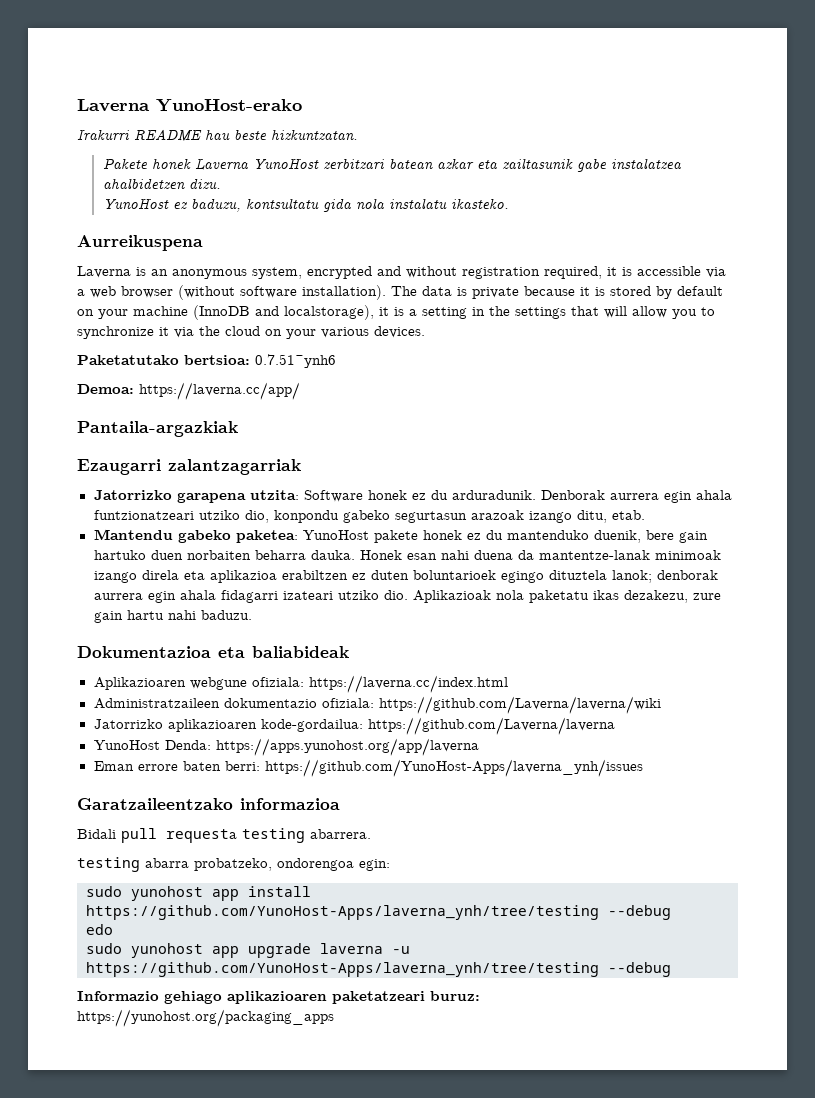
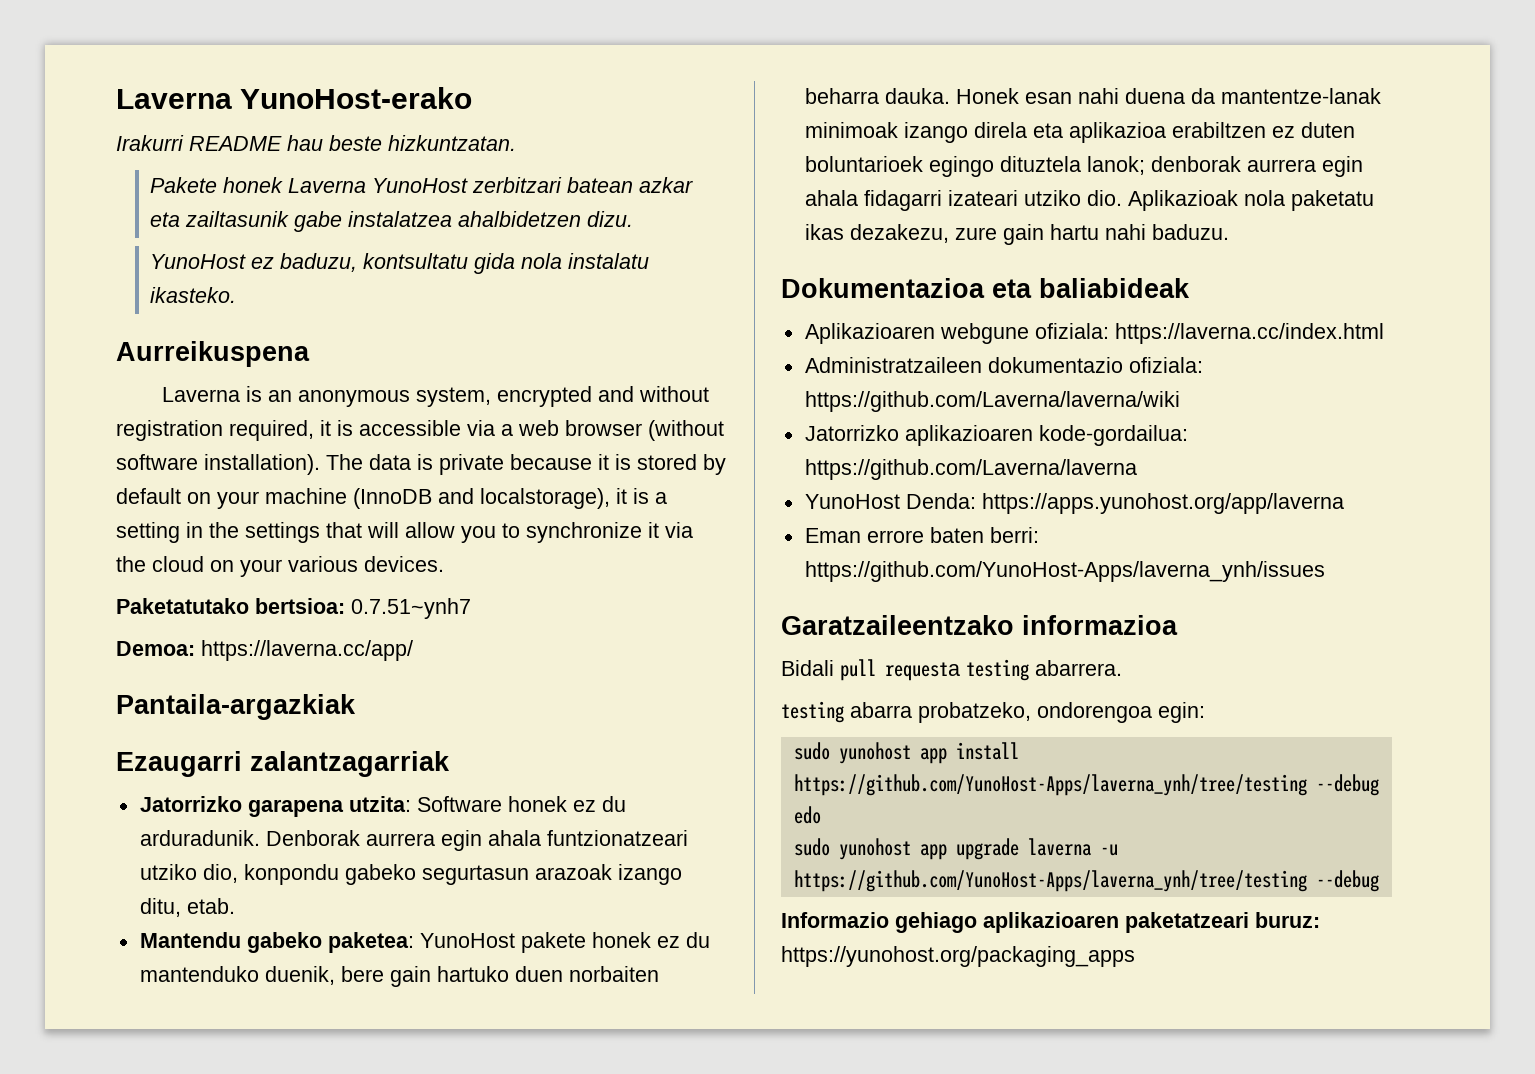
- Paketatutako bertsioa: 0.7.51~ynh6
+ Paketatutako bertsioa: 0.7.51~ynh7

